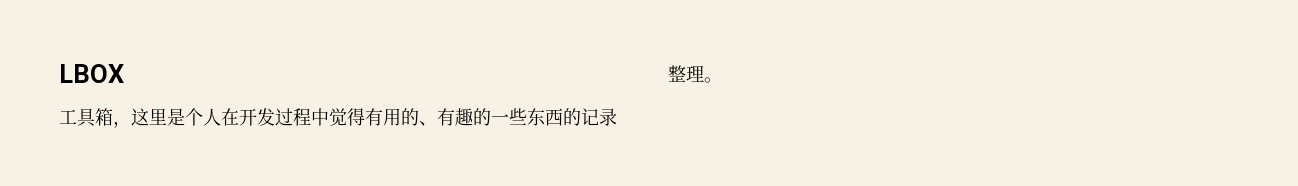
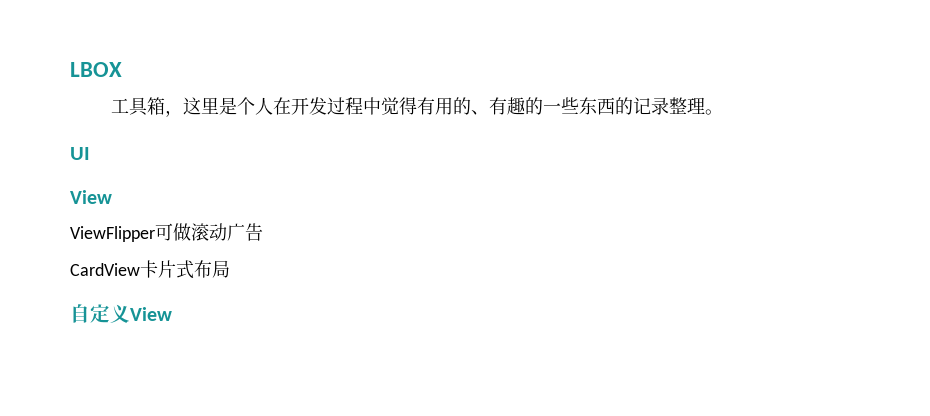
+ UI
+ View
+ ViewFlipper可做滚动广告
+ CardView卡片式布局
+ 自定义View

